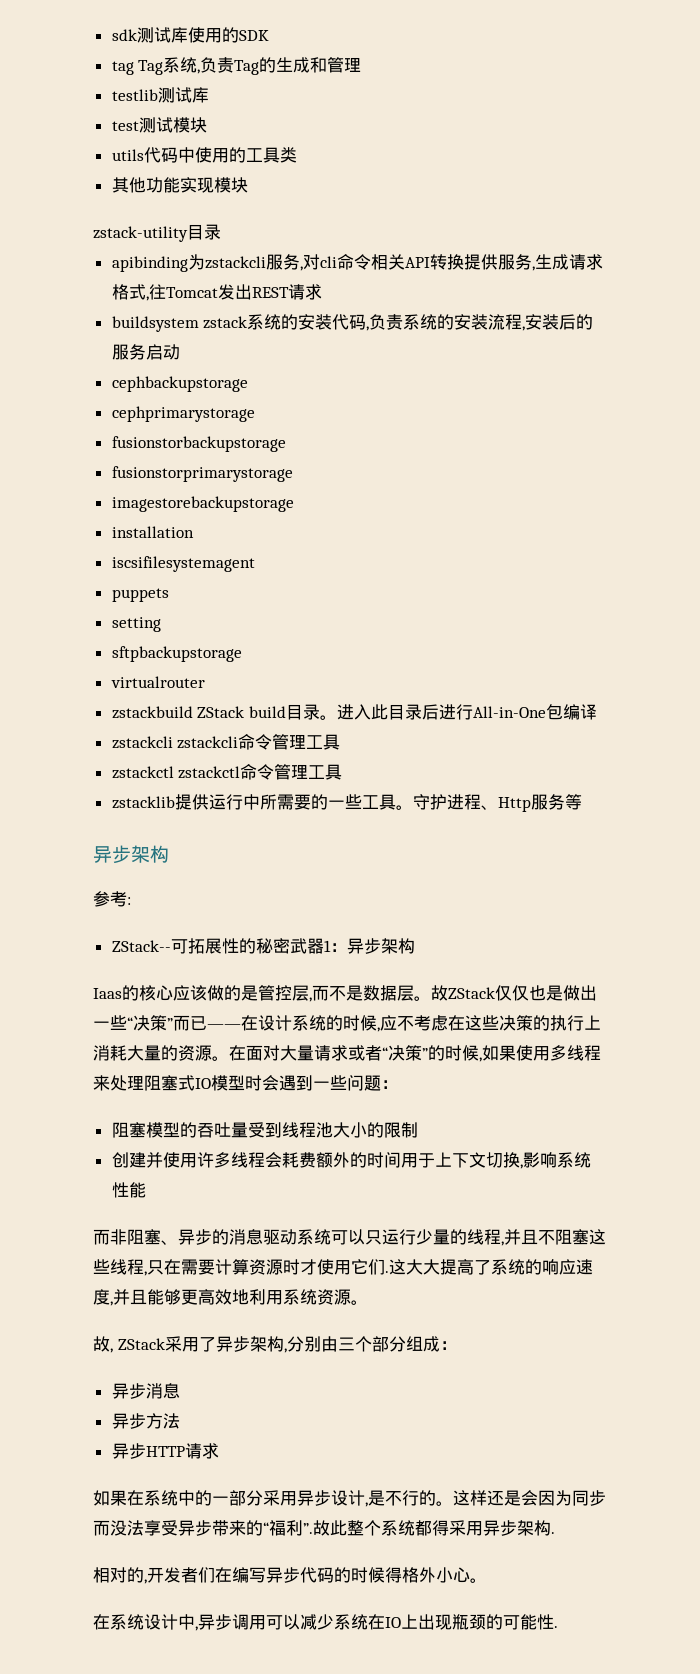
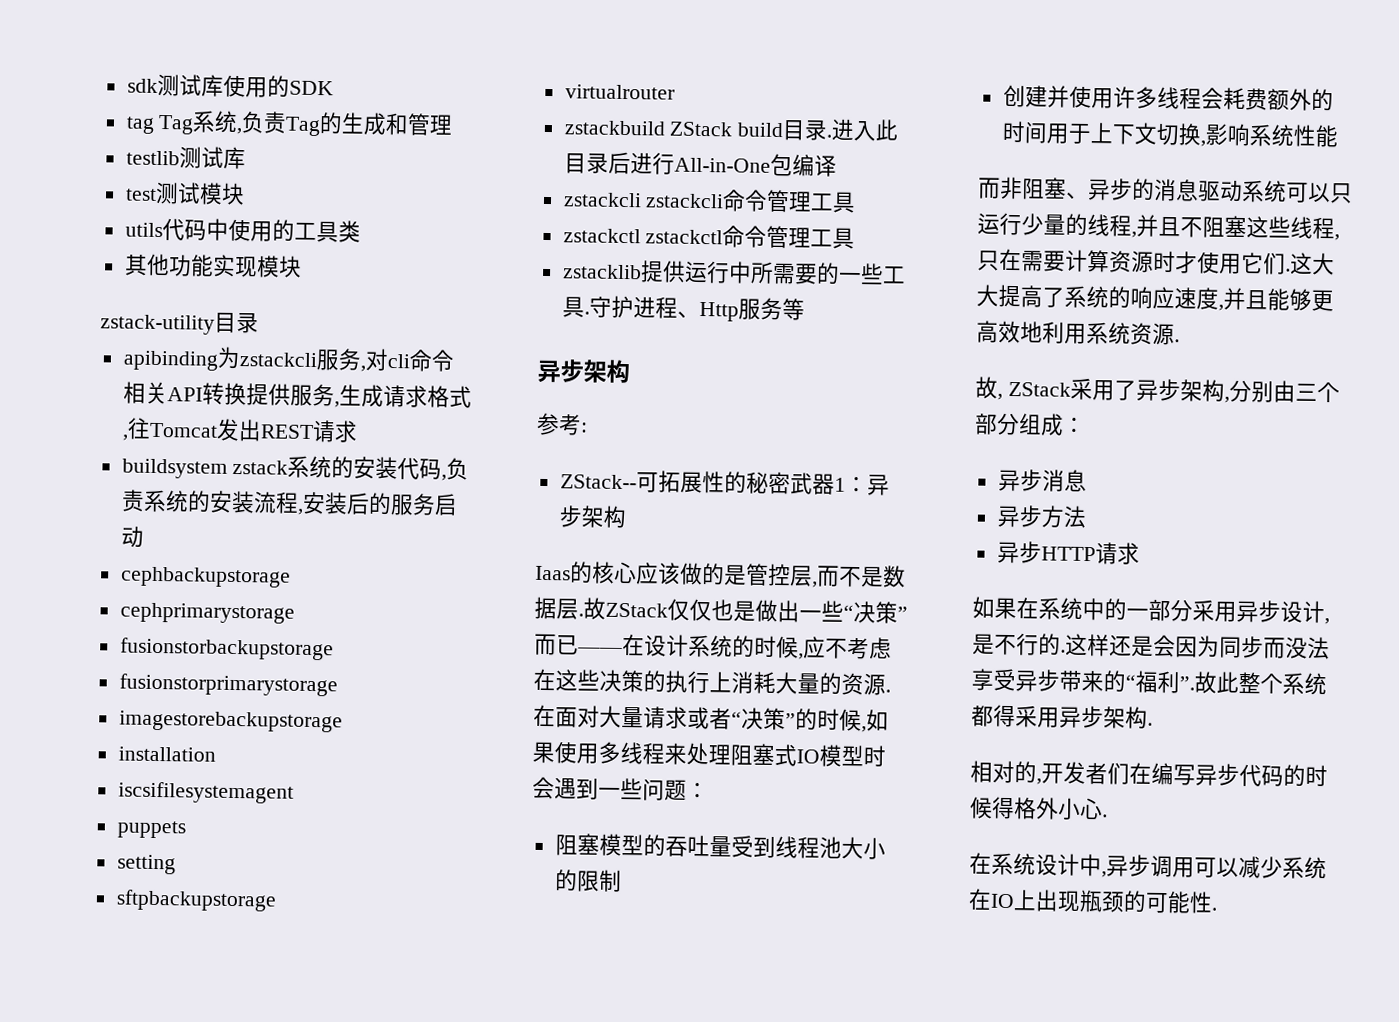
- zstackbuild ZStack build目录。
+ zstackbuild ZStack build目录.
- zstacklib提供运行中所需要的一些工具。
+ zstacklib提供运行中所需要的一些工具.
- Iaas的核心应该做的是管控层,而不是数据层。
+ Iaas的核心应该做的是管控层,而不是数据层.
- 故ZStack仅仅也是做出一些“决策”而已——在设计系统的时候,应不考虑在这些决策的执行上消耗大量的资源。
+ 故ZStack仅仅也是做出一些“决策”而已——在设计系统的时候,应不考虑在这些决策的执行上消耗大量的资源.
- 这大大提高了系统的响应速度,并且能够更高效地利用系统资源。
+ 这大大提高了系统的响应速度,并且能够更高效地利用系统资源.
- 如果在系统中的一部分采用异步设计,是不行的。
+ 如果在系统中的一部分采用异步设计,是不行的.
- 相对的,开发者们在编写异步代码的时候得格外小心。
+ 相对的,开发者们在编写异步代码的时候得格外小心.

